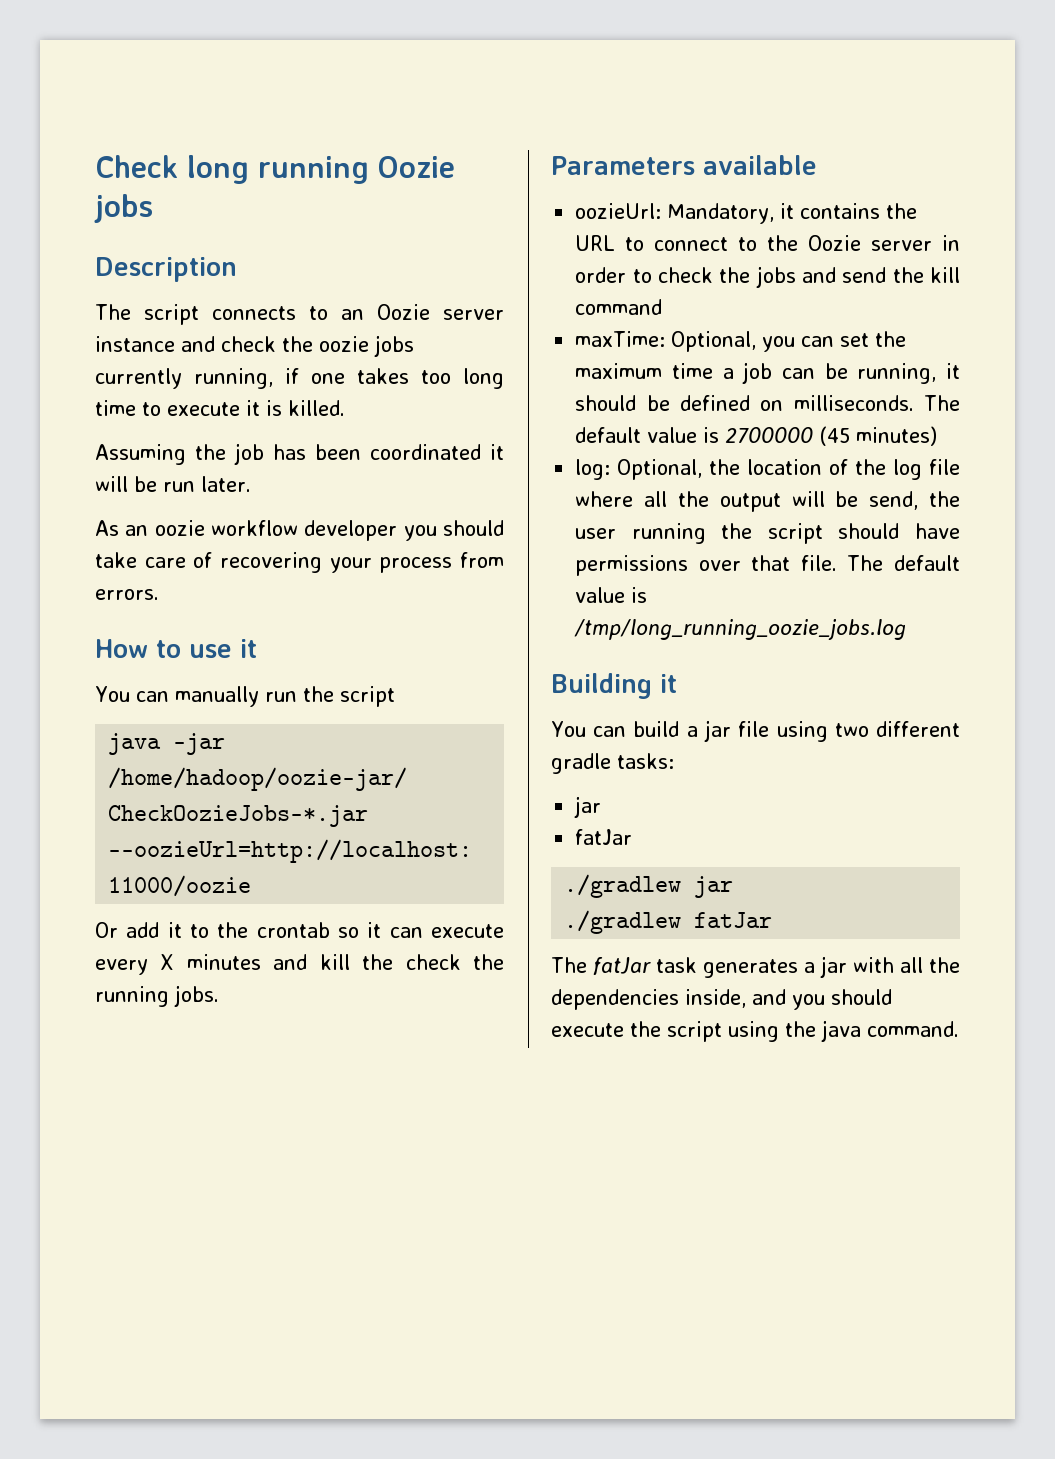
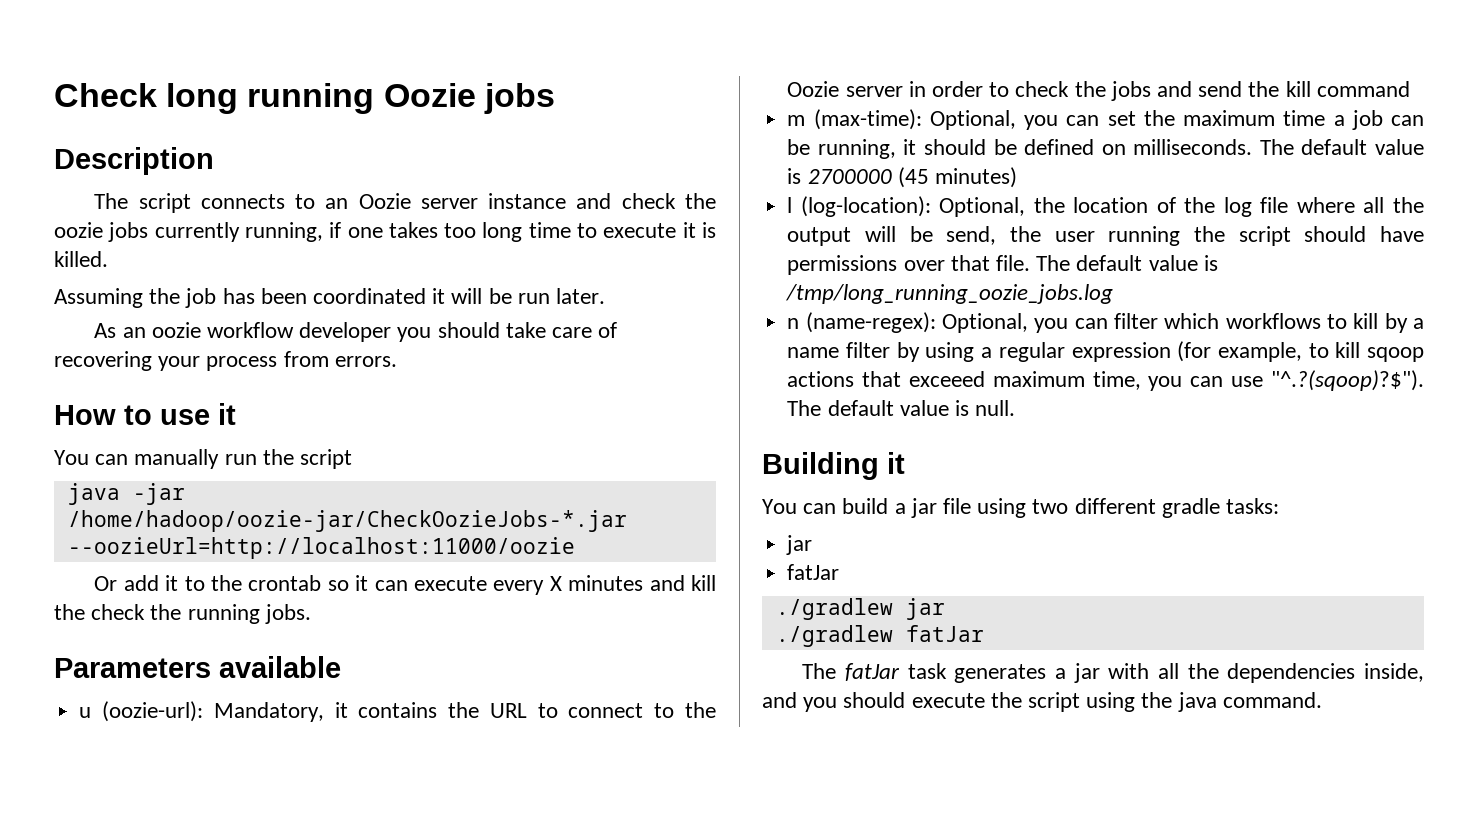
- oozieUrl: Mandatory, it contains the URL to connect to the Oozie server in order to check the jobs and send the kill command
+ u (oozie-url): Mandatory, it contains the URL to connect to the Oozie server in order to check the jobs and send the kill command
- maxTime: Optional, you can set the maximum time a job can be running, it should be defined on milliseconds.
+ m (max-time): Optional, you can set the maximum time a job can be running, it should be defined on milliseconds.
- log: Optional, the location of the log file where all the output will be send, the user running the script should have permissions over that file.
+ l (log-location): Optional, the location of the log file where all the output will be send, the user running the script should have permissions over that file.
+ n (name-regex): Optional, you can filter which workflows to kill by a name filter by using a regular expression (for example, to kill sqoop actions that exceeed maximum time, you can use "^.?(sqoop)?$"). The default value is null.

